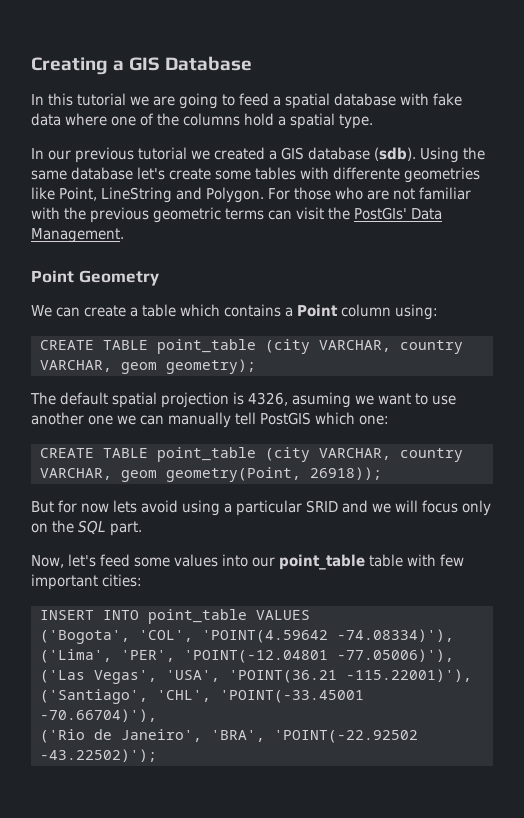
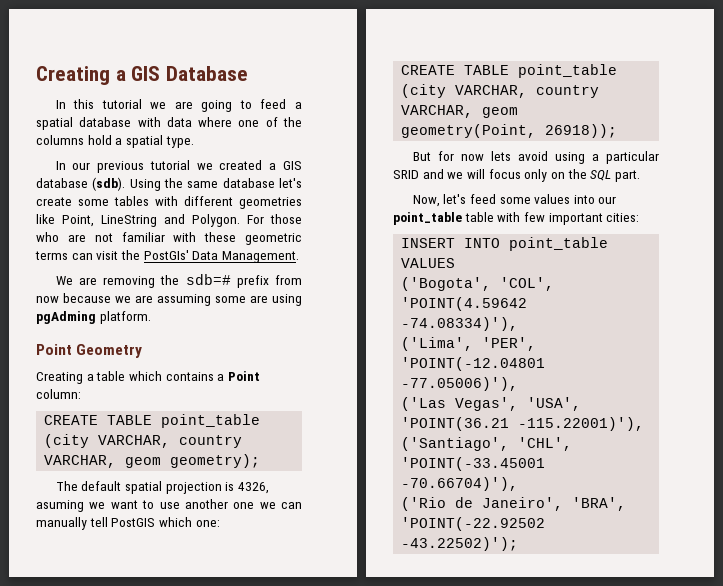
- In this tutorial we are going to feed a spatial database with fake data where one of the columns hold a spatial type.
+ In this tutorial we are going to feed a spatial database with data where one of the columns hold a spatial type.
- Using the same database let's create some tables with differente geometries like Point, LineString and Polygon.
+ Using the same database let's create some tables with different geometries like Point, LineString and Polygon.
- For those who are not familiar with the previous geometric terms can visit the PostGIs' Data Management.
+ For those who are not familiar with these geometric terms can visit the PostGIs' Data Management.
+ We are removing the sdb=# prefix from now because we are assuming some are using pgAdming platform.
- We can create a table which contains a Point column using:
+ Creating a table which contains a Point column:

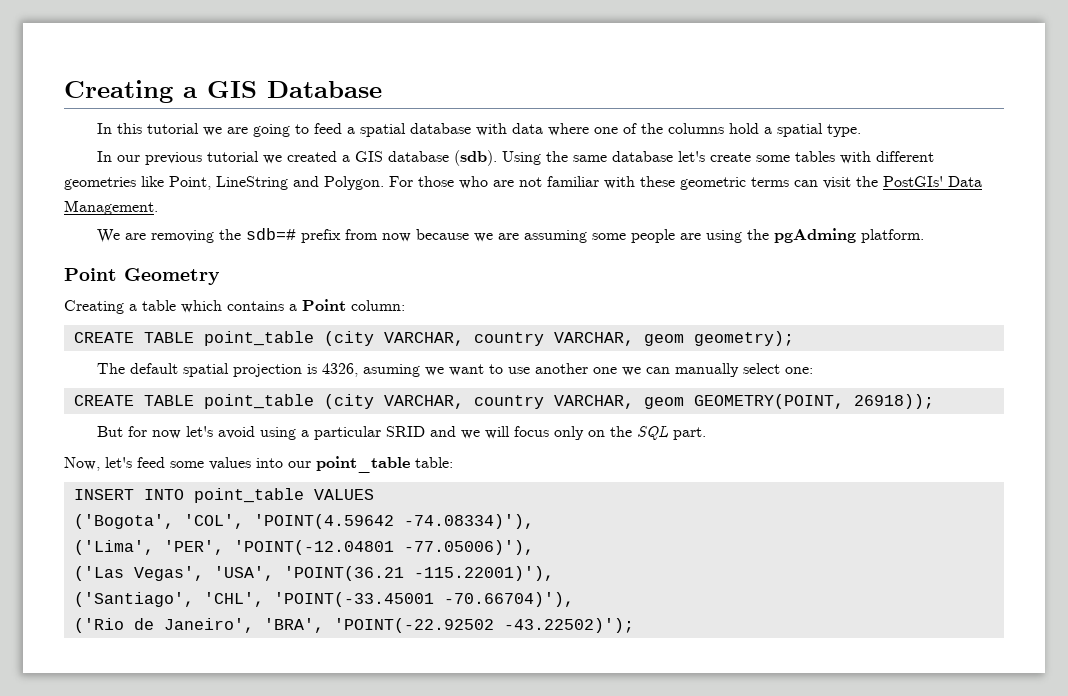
- We are removing the sdb=# prefix from now because we are assuming some are using pgAdming platform.
+ We are removing the sdb=# prefix from now because we are assuming some people are using the pgAdming platform.
- The default spatial projection is 4326, asuming we want to use another one we can manually tell PostGIS which one:
+ The default spatial projection is 4326, asuming we want to use another one we can manually select one:
- CREATE TABLE point_table (city VARCHAR, country VARCHAR, geom geometry(Point, 26918));
+ CREATE TABLE point_table (city VARCHAR, country VARCHAR, geom GEOMETRY(POINT, 26918));
- But for now lets avoid using a particular SRID and we will focus only on the SQL part.
+ But for now let's avoid using a particular SRID and we will focus only on the SQL part.
- Now, let's feed some values into our point_table table with few important cities:
+ Now, let's feed some values into our point_table table:

